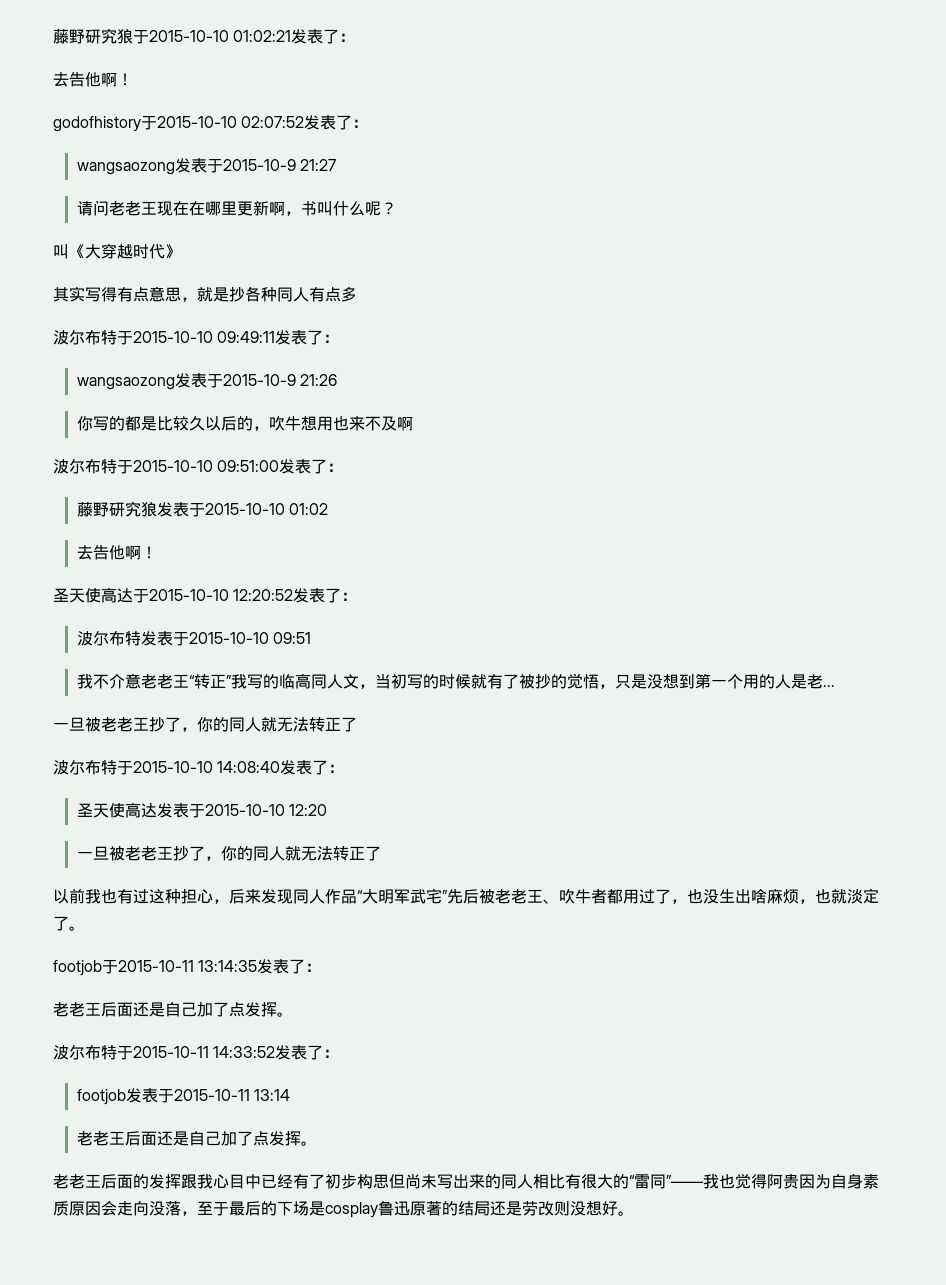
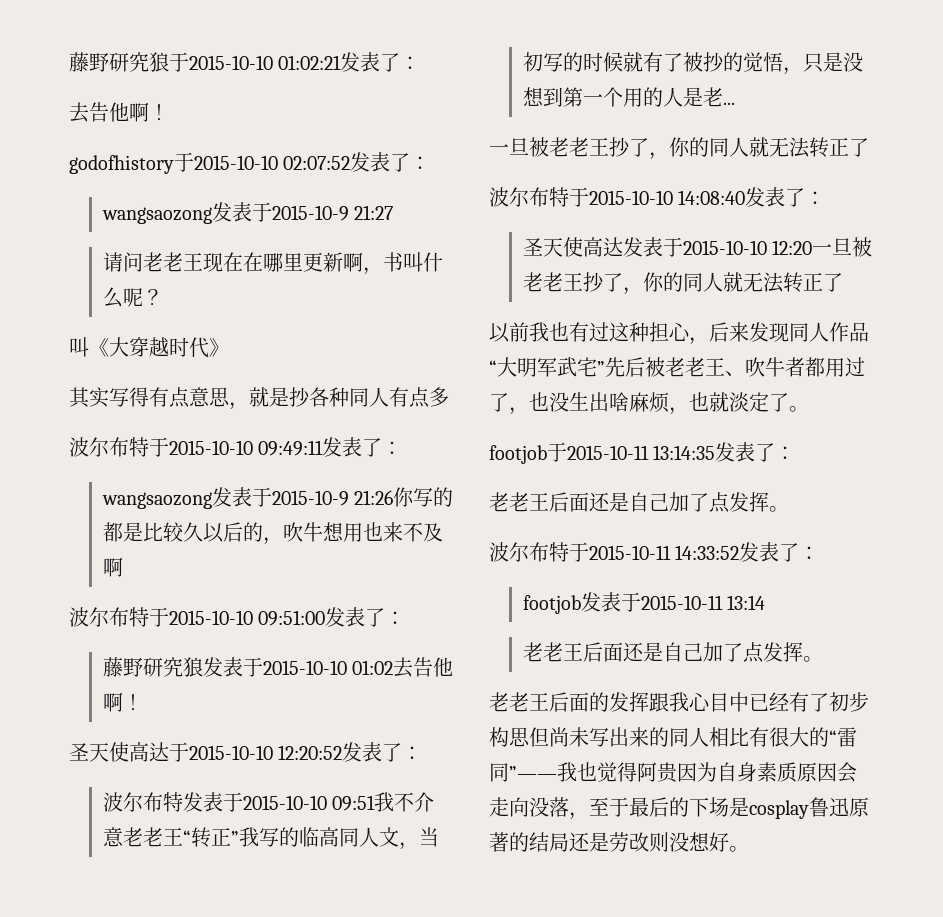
- wangsaozong发表于2015-10-9 21:26
- 你写的都是比较久以后的，吹牛想用也来不及啊
+ wangsaozong发表于2015-10-9 21:26你写的都是比较久以后的，吹牛想用也来不及啊
- 藤野研究狼发表于2015-10-10 01:02
- 去告他啊！
+ 藤野研究狼发表于2015-10-10 01:02去告他啊！
- 波尔布特发表于2015-10-10 09:51
- 我不介意老老王“转正”我写的临高同人文，当初写的时候就有了被抄的觉悟，只是没想到第一个用的人是老...
+ 波尔布特发表于2015-10-10 09:51我不介意老老王“转正”我写的临高同人文，当初写的时候就有了被抄的觉悟，只是没想到第一个用的人是老...
- 圣天使高达发表于2015-10-10 12:20
- 一旦被老老王抄了，你的同人就无法转正了
+ 圣天使高达发表于2015-10-10 12:20一旦被老老王抄了，你的同人就无法转正了

